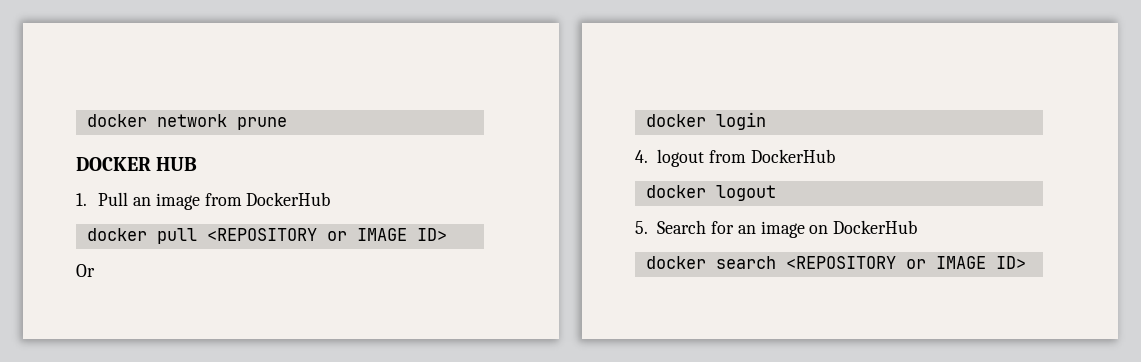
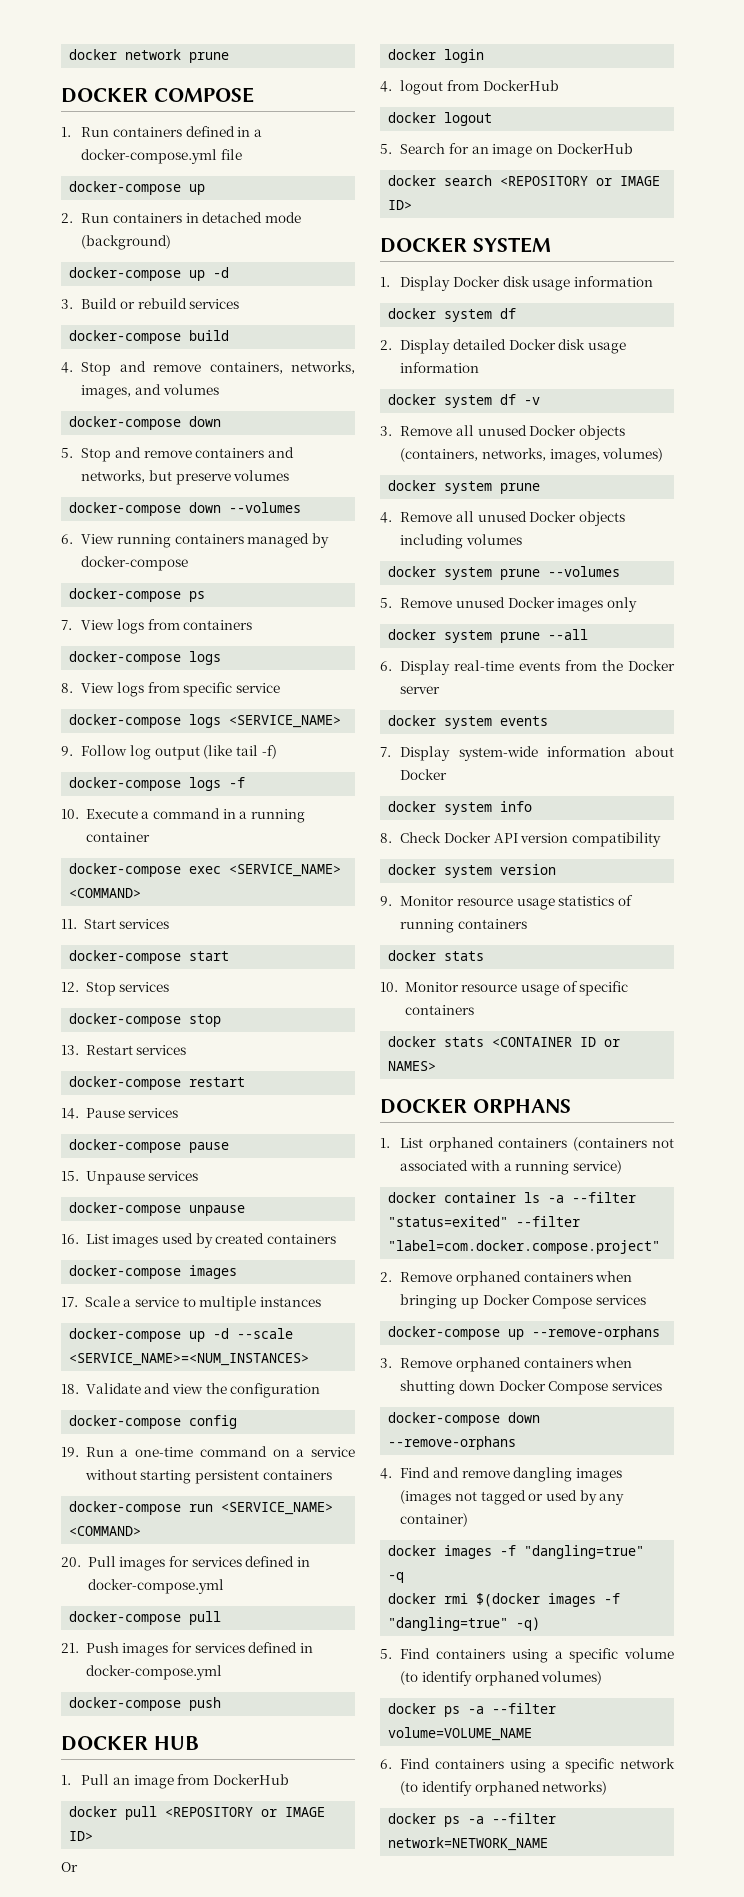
+ DOCKER COMPOSE
+ 1. Run containers defined in a docker-compose.yml file
+ docker-compose up
+ 2. Run containers in detached mode (background)
+ docker-compose up -d
+ 3. Build or rebuild services
+ docker-compose build
+ 4. Stop and remove containers, networks, images, and volumes
+ docker-compose down
+ 5. Stop and remove containers and networks, but preserve volumes
+ docker-compose down --volumes
+ 6. View running containers managed by docker-compose
+ docker-compose ps
+ 7. View logs from containers
+ docker-compose logs
+ 8. View logs from specific service
+ docker-compose logs <SERVICE_NAME>
+ 9. Follow log output (like tail -f)
+ docker-compose logs -f
+ 10. Execute a command in a running container
+ docker-compose exec <SERVICE_NAME> <COMMAND>
+ 11. Start services
+ docker-compose start
+ 12. Stop services
+ docker-compose stop
+ 13. Restart services
+ docker-compose restart
+ 14. Pause services
+ docker-compose pause
+ 15. Unpause services
+ docker-compose unpause
+ 16. List images used by created containers
+ docker-compose images
+ 17. Scale a service to multiple instances
+ docker-compose up -d --scale <SERVICE_NAME>=<NUM_INSTANCES>
+ 18. Validate and view the configuration
+ docker-compose config
+ 19. Run a one-time command on a service without starting persistent containers
+ docker-compose run <SERVICE_NAME> <COMMAND>
+ 20. Pull images for services defined in docker-compose.yml
+ docker-compose pull
+ 21. Push images for services defined in docker-compose.yml
+ docker-compose push
+ DOCKER SYSTEM
+ 1. Display Docker disk usage information
+ docker system df
+ 2. Display detailed Docker disk usage information
+ docker system df -v
+ 3. Remove all unused Docker objects (containers, networks, images, volumes)
+ docker system prune
+ 4. Remove all unused Docker objects including volumes
+ docker system prune --volumes
+ 5. Remove unused Docker images only
+ docker system prune --all
+ 6. Display real-time events from the Docker server
+ docker system events
+ 7. Display system-wide information about Docker
+ docker system info
+ 8. Check Docker API version compatibility
+ docker system version
+ 9. Monitor resource usage statistics of running containers
+ docker stats
+ 10. Monitor resource usage of specific containers
+ docker stats <CONTAINER ID or NAMES>
+ DOCKER ORPHANS
+ 1. List orphaned containers (containers not associated with a running service)
+ docker container ls -a --filter "status=exited" --filter "label=com.docker.compose.project"
+ 2. Remove orphaned containers when bringing up Docker Compose services
+ docker-compose up --remove-orphans
+ 3. Remove orphaned containers when shutting down Docker Compose services
+ docker-compose down --remove-orphans
+ 4. Find and remove dangling images (images not tagged or used by any container)
+ docker images -f "dangling=true" -q
+ docker rmi $(docker images -f "dangling=true" -q)
+ 5. Find containers using a specific volume (to identify orphaned volumes)
+ docker ps -a --filter volume=VOLUME_NAME
+ 6. Find containers using a specific network (to identify orphaned networks)
+ docker ps -a --filter network=NETWORK_NAME

